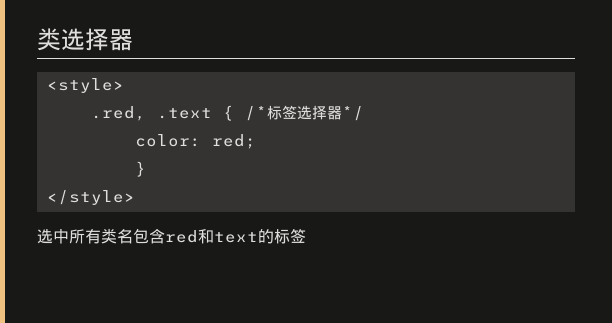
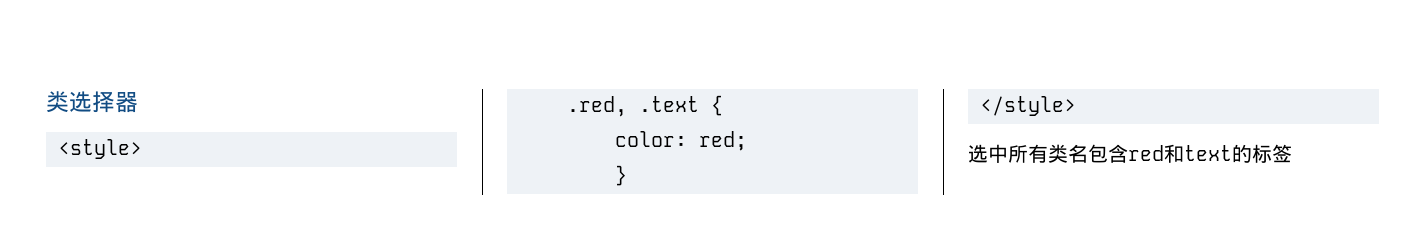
- .red, .text { /*标签选择器*/
+ .red, .text {

